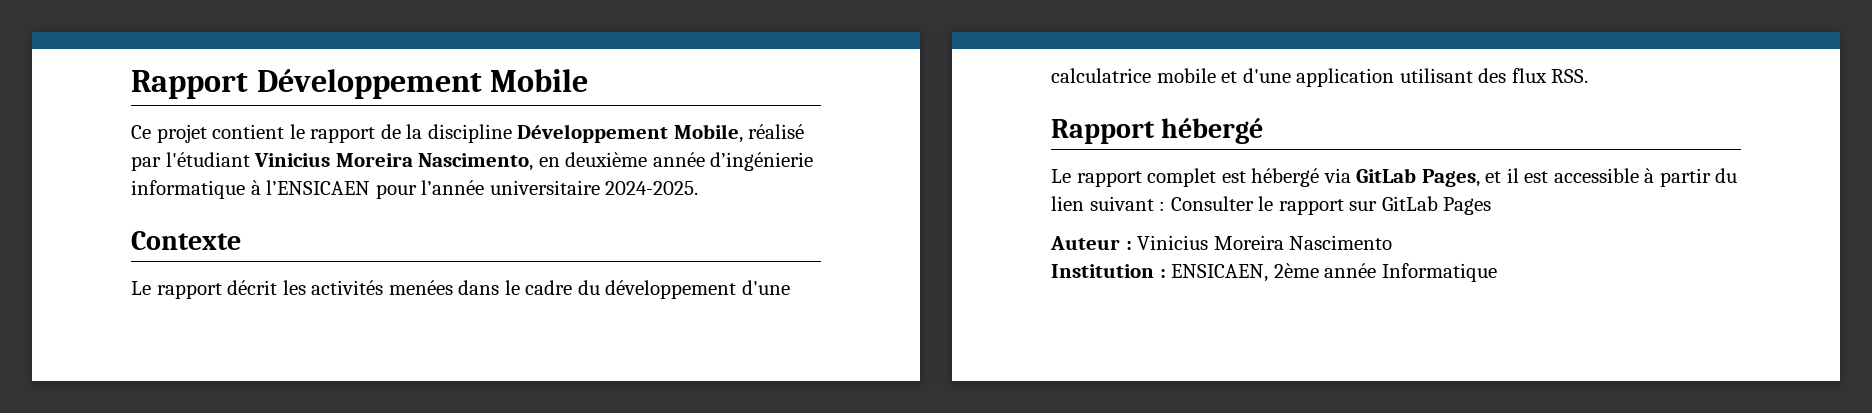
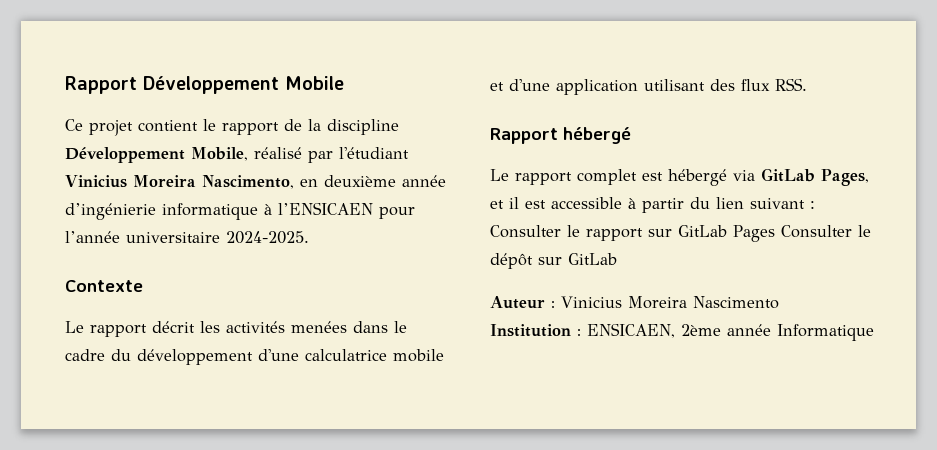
- Le rapport complet est hébergé via GitLab Pages, et il est accessible à partir du lien suivant : Consulter le rapport sur GitLab Pages
+ Le rapport complet est hébergé via GitLab Pages, et il est accessible à partir du lien suivant : Consulter le rapport sur GitLab Pages Consulter le dépôt sur GitLab

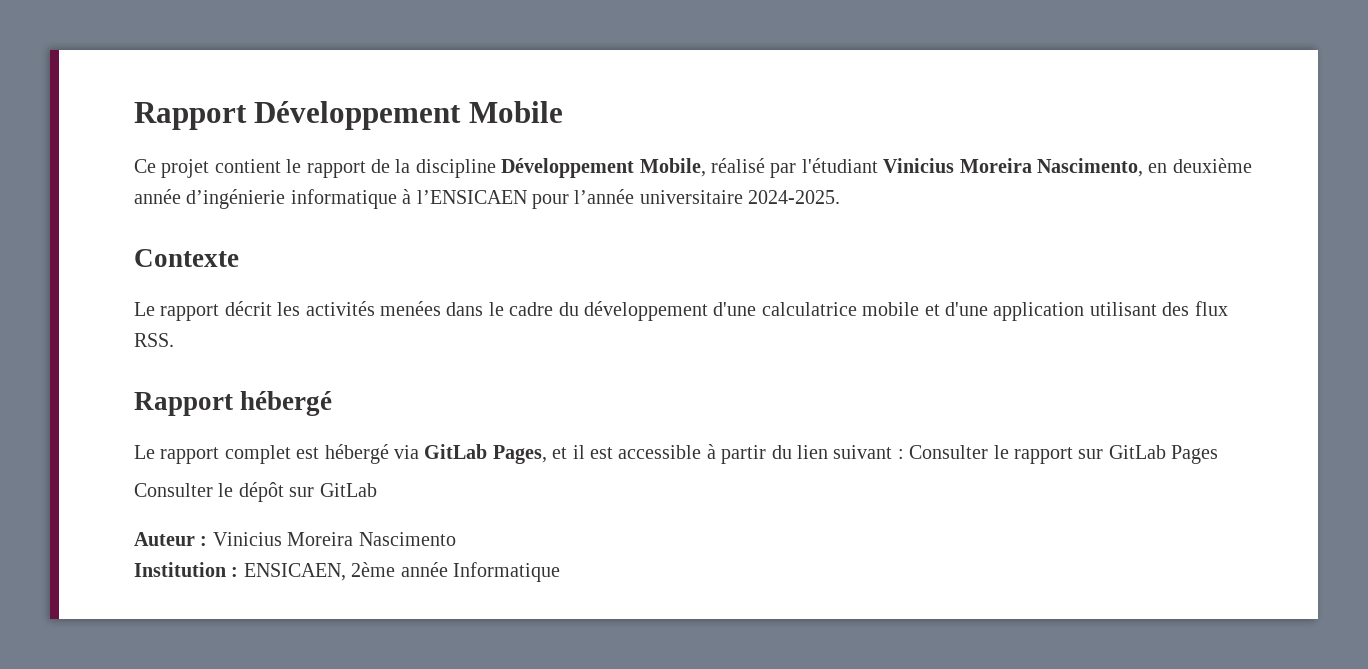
- Le rapport complet est hébergé via GitLab Pages, et il est accessible à partir du lien suivant : Consulter le rapport sur GitLab Pages Consulter le dépôt sur GitLab
+ Le rapport complet est hébergé via GitLab Pages, et il est accessible à partir du lien suivant : Consulter le rapport sur GitLab Pages
+ Consulter le dépôt sur GitLab

